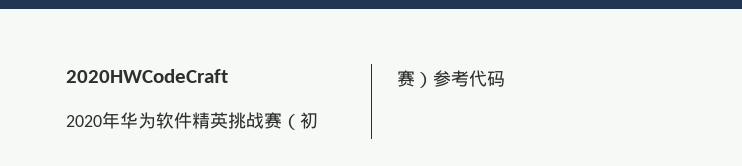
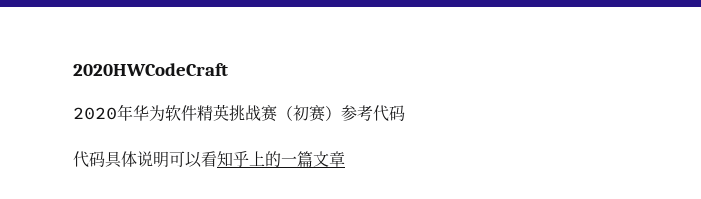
+ 代码具体说明可以看知乎上的一篇文章

